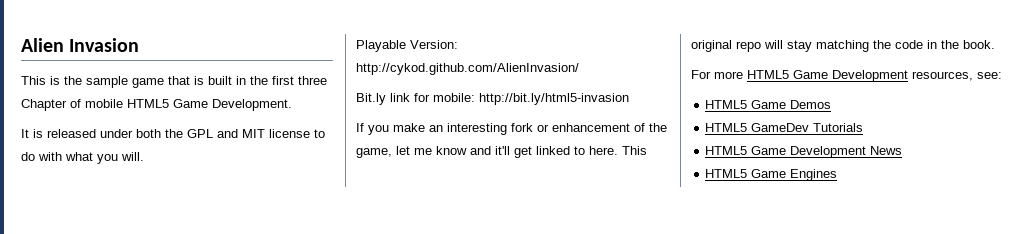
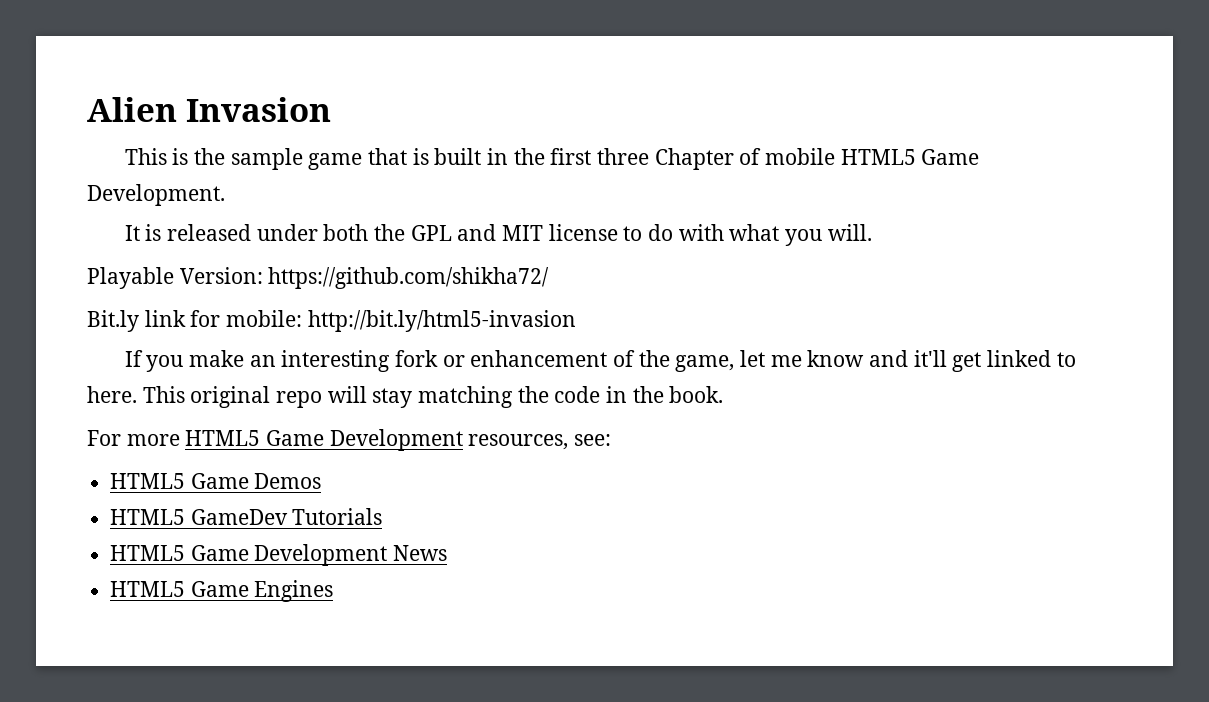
- Playable Version: http://cykod.github.com/AlienInvasion/
+ Playable Version: https://github.com/shikha72/

